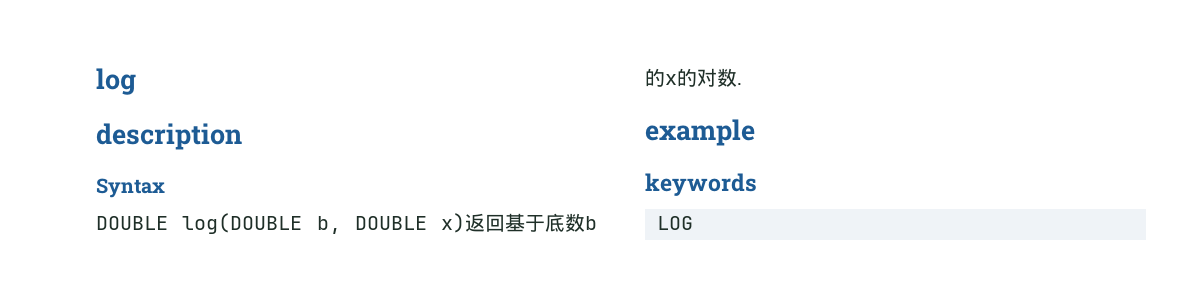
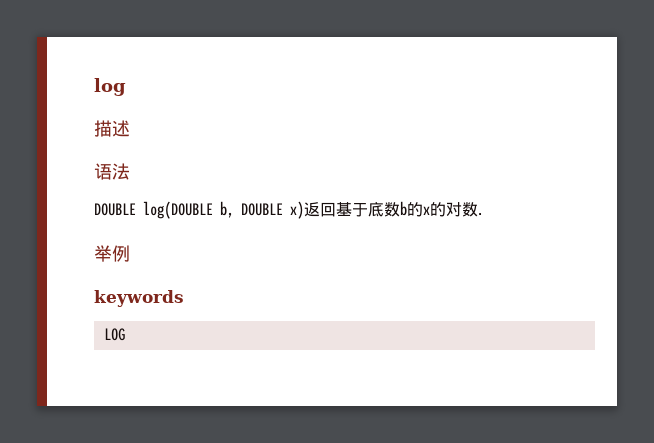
- description
- Syntax
+ 描述
+ 语法
- example
+ 举例

